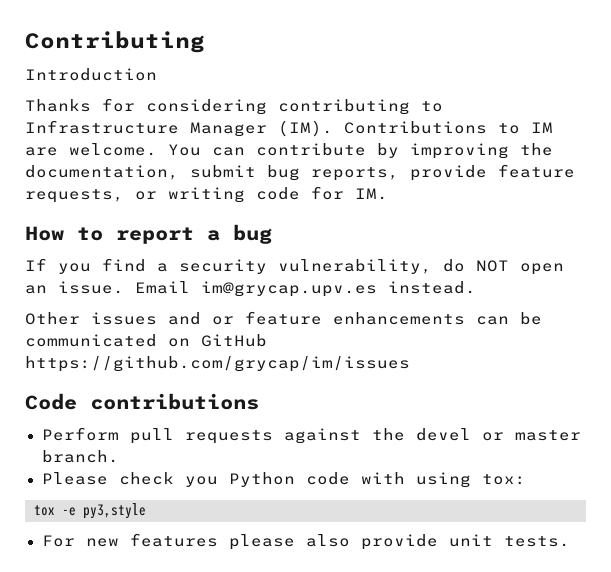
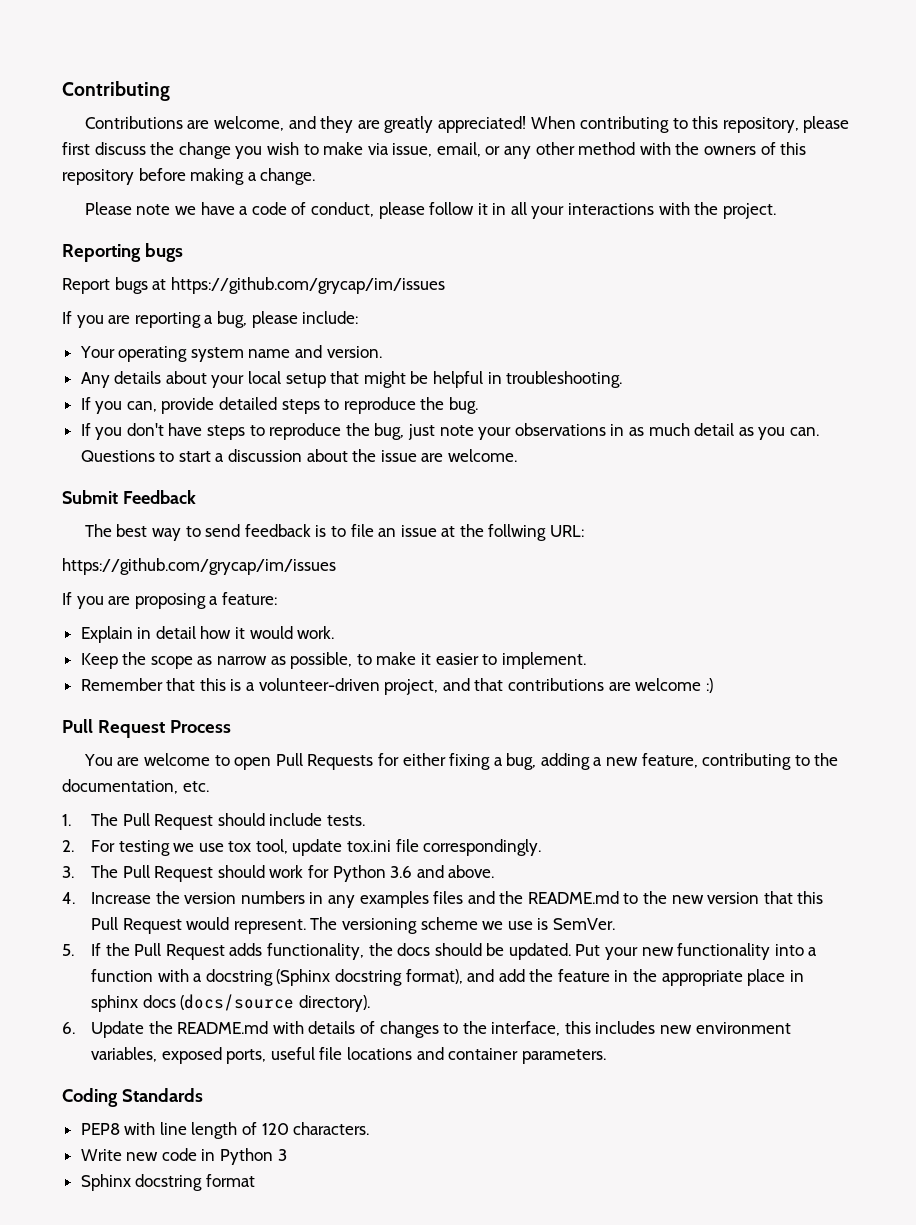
- Introduction
- Thanks for considering contributing to Infrastructure Manager (IM). Contributions to IM are welcome. You can contribute by improving the documentation, submit bug reports, provide feature requests, or writing code for IM.
- How to report a bug
- If you find a security vulnerability, do NOT open an issue. Email im@grycap.upv.es instead.
- Other issues and or feature enhancements can be communicated on GitHub https://github.com/grycap/im/issues
- Code contributions
- Perform pull requests against the devel or master branch.
- Please check you Python code with using tox:
- tox -e py3,style
- For new features please also provide unit tests.
+ Contributions are welcome, and they are greatly appreciated! When contributing to this repository, please first discuss the change you wish to make via issue, email, or any other method with the owners of this repository before making a change.
+ Please note we have a code of conduct, please follow it in all your interactions with the project.
+ Reporting bugs
+ Report bugs at https://github.com/grycap/im/issues
+ If you are reporting a bug, please include:
+ Your operating system name and version.
+ Any details about your local setup that might be helpful in troubleshooting.
+ If you can, provide detailed steps to reproduce the bug.
+ If you don't have steps to reproduce the bug, just note your observations in as much detail as you can. Questions to start a discussion about the issue are welcome.
+ Submit Feedback
+ The best way to send feedback is to file an issue at the follwing URL:
+ https://github.com/grycap/im/issues
+ If you are proposing a feature:
+ Explain in detail how it would work.
+ Keep the scope as narrow as possible, to make it easier to implement.
+ Remember that this is a volunteer-driven project, and that contributions are welcome :)
+ Pull Request Process
+ You are welcome to open Pull Requests for either fixing a bug, adding a new feature, contributing to the documentation, etc.
+ 1. The Pull Request should include tests.
+ 2. For testing we use tox tool, update tox.ini file correspondingly.
+ 3. The Pull Request should work for Python 3.6 and above.
+ 4. Increase the version numbers in any examples files and the README.md to the new version that this Pull Request would represent. The versioning scheme we use is SemVer.
+ 5. If the Pull Request adds functionality, the docs should be updated. Put your new functionality into a function with a docstring (Sphinx docstring format), and add the feature in the appropriate place in sphinx docs (docs/source directory).
+ 6. Update the README.md with details of changes to the interface, this includes new environment variables, exposed ports, useful file locations and container parameters.
+ Coding Standards
+ PEP8 with line length of 120 characters.
+ Write new code in Python 3
+ Sphinx docstring format

